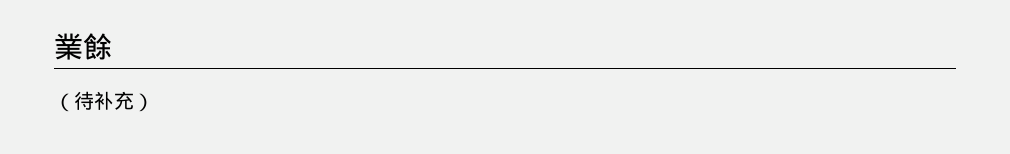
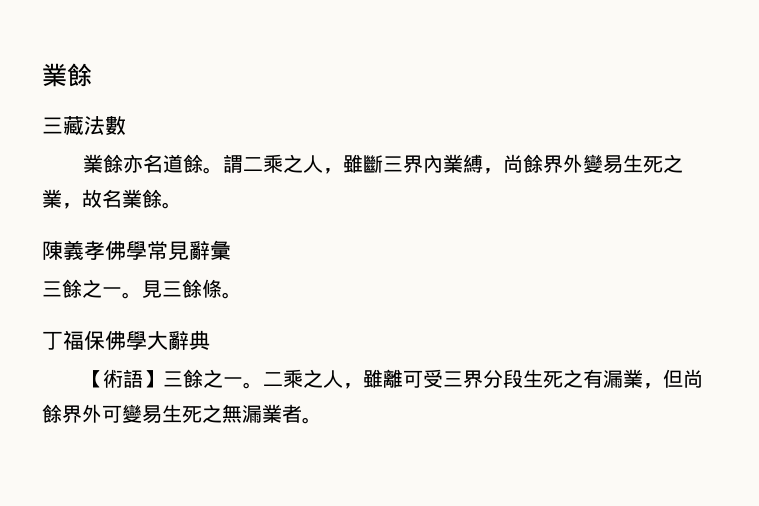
- （待补充）
+ 三藏法數
+ 業餘亦名道餘。謂二乘之人，雖斷三界內業縛，尚餘界外變易生死之業，故名業餘。
+ 陳義孝佛學常見辭彙
+ 三餘之一。見三餘條。
+ 丁福保佛學大辭典
+ 【術語】三餘之一。二乘之人，雖離可受三界分段生死之有漏業，但尚餘界外可變易生死之無漏業者。

